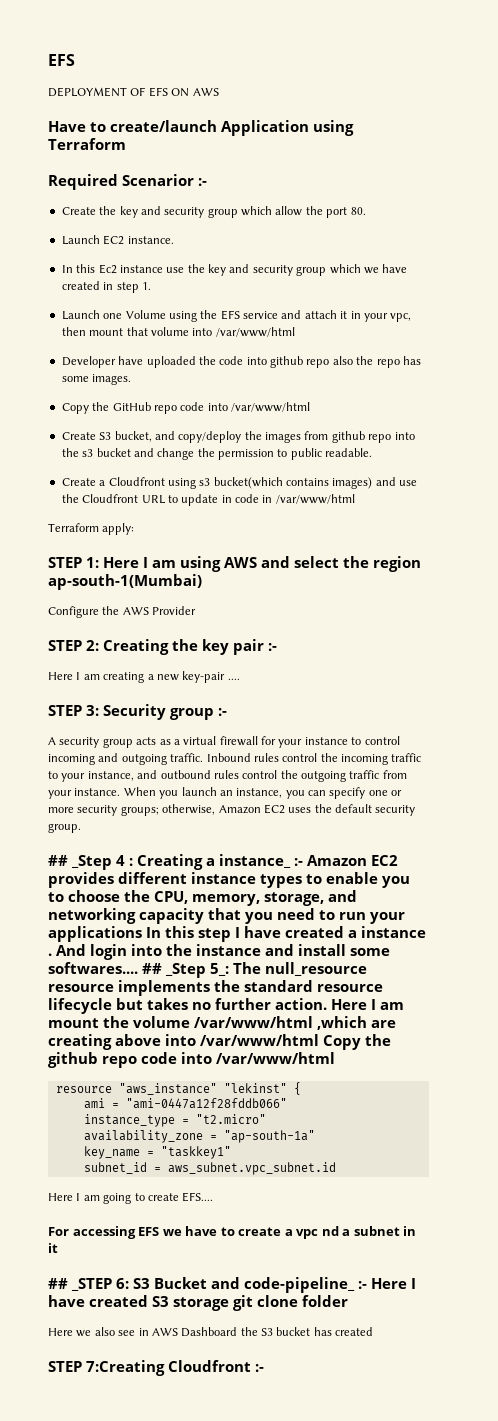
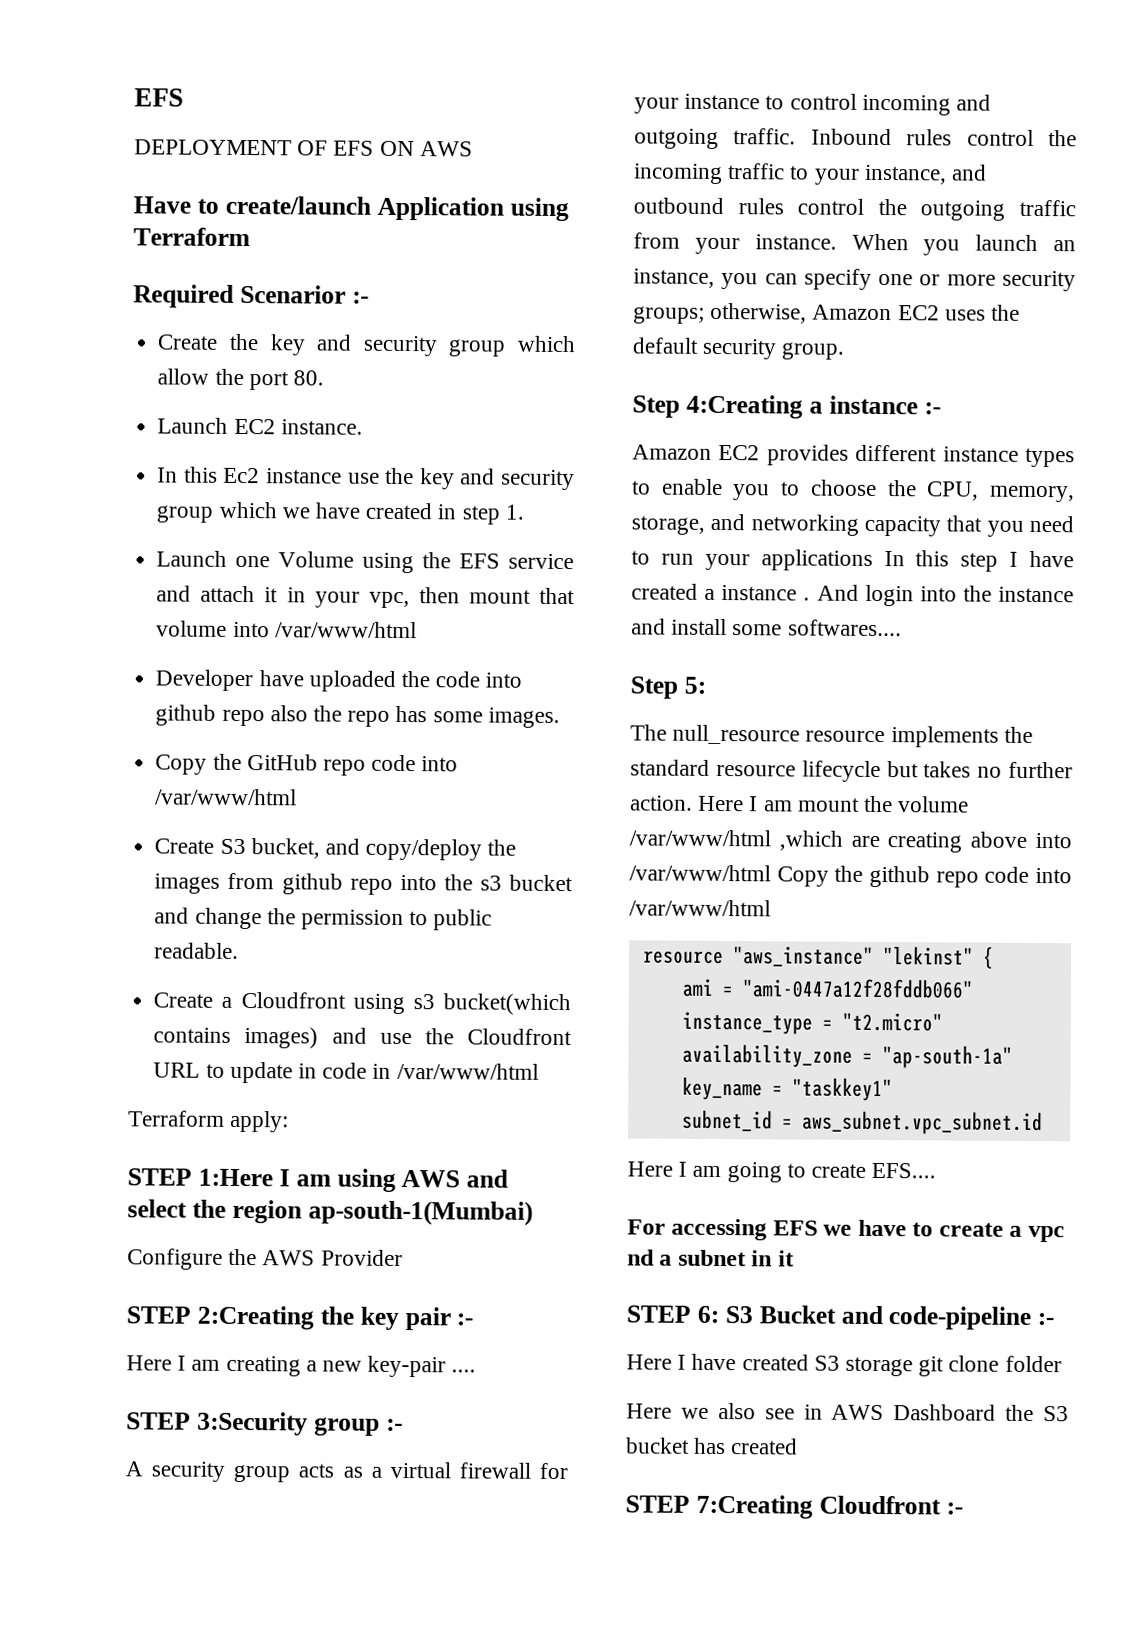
- STEP 1: Here I am using AWS and select the region ap-south-1(Mumbai)
+ STEP 1:Here I am using AWS and select the region ap-south-1(Mumbai)
- STEP 2: Creating the key pair :-
+ STEP 2:Creating the key pair :-
- STEP 3: Security group :-
+ STEP 3:Security group :-
- ## _Step 4 : Creating a instance_ :- Amazon EC2 provides different instance types to enable you to choose the CPU, memory, storage, and networking capacity that you need to run your applications In this step I have created a instance .
+ Step 4:Creating a instance :-
+ Amazon EC2 provides different instance types to enable you to choose the CPU, memory, storage, and networking capacity that you need to run your applications In this step I have created a instance .
- And login into the instance and install some softwares.... ## _Step 5_: The null_resource resource implements the standard resource lifecycle but takes no further action.
+ And login into the instance and install some softwares....
+ Step 5:
+ The null_resource resource implements the standard resource lifecycle but takes no further action.
- ## _STEP 6: S3 Bucket and code-pipeline_ :- Here I have created S3 storage git clone folder
+ STEP 6: S3 Bucket and code-pipeline :-
+ Here I have created S3 storage git clone folder

